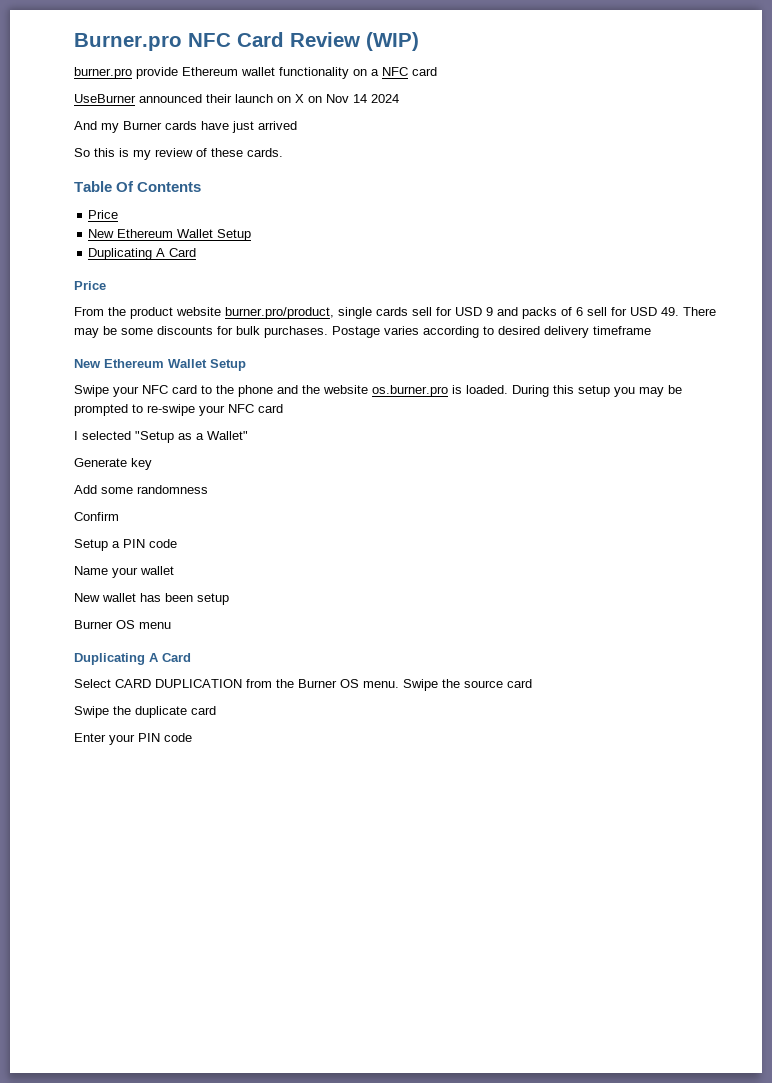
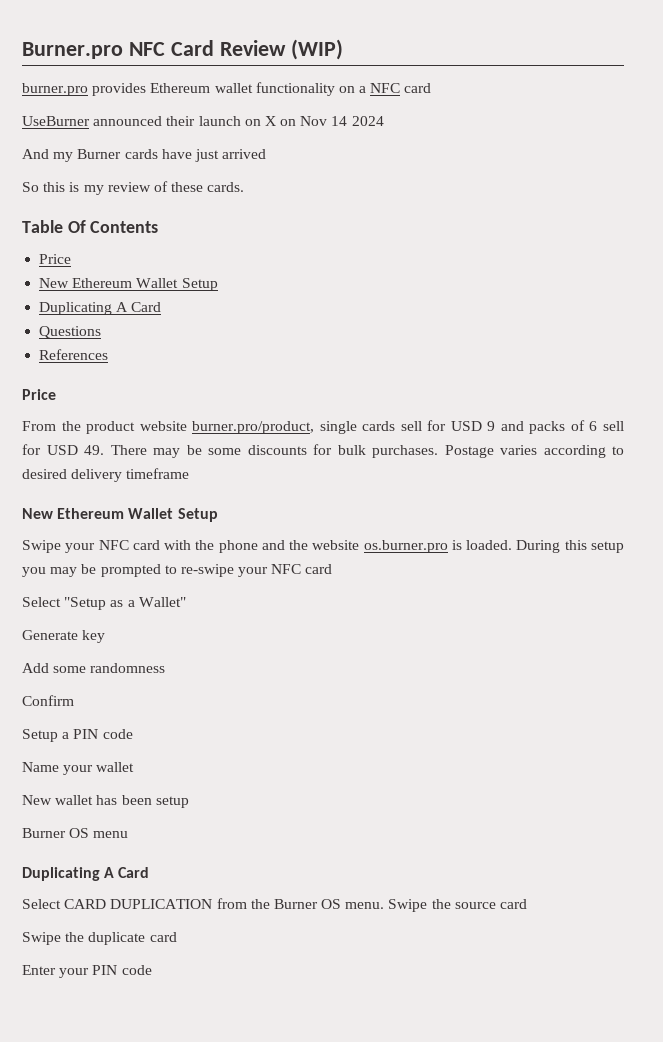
- burner.pro provide Ethereum wallet functionality on a NFC card
+ burner.pro provides Ethereum wallet functionality on a NFC card
+ Questions
+ References
- Swipe your NFC card to the phone and the website os.burner.pro is loaded.
+ Swipe your NFC card with the phone and the website os.burner.pro is loaded.
- I selected "Setup as a Wallet"
+ Select "Setup as a Wallet"

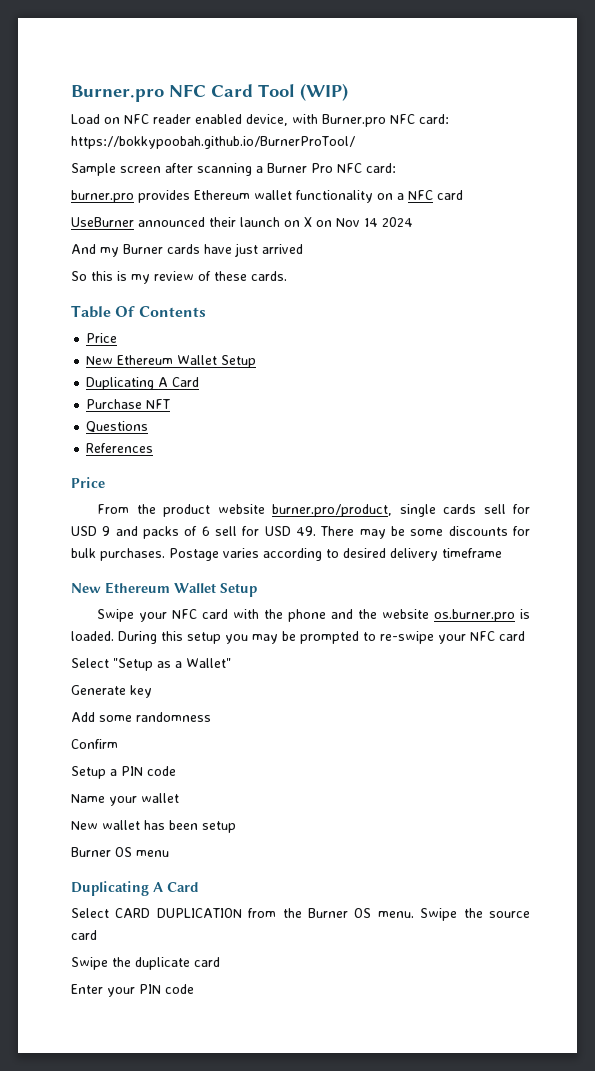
- Burner.pro NFC Card Review (WIP)
+ Burner.pro NFC Card Tool (WIP)
+ Load on NFC reader enabled device, with Burner.pro NFC card: https://bokkypoobah.github.io/BurnerProTool/
+ Sample screen after scanning a Burner Pro NFC card:
+ Purchase NFT

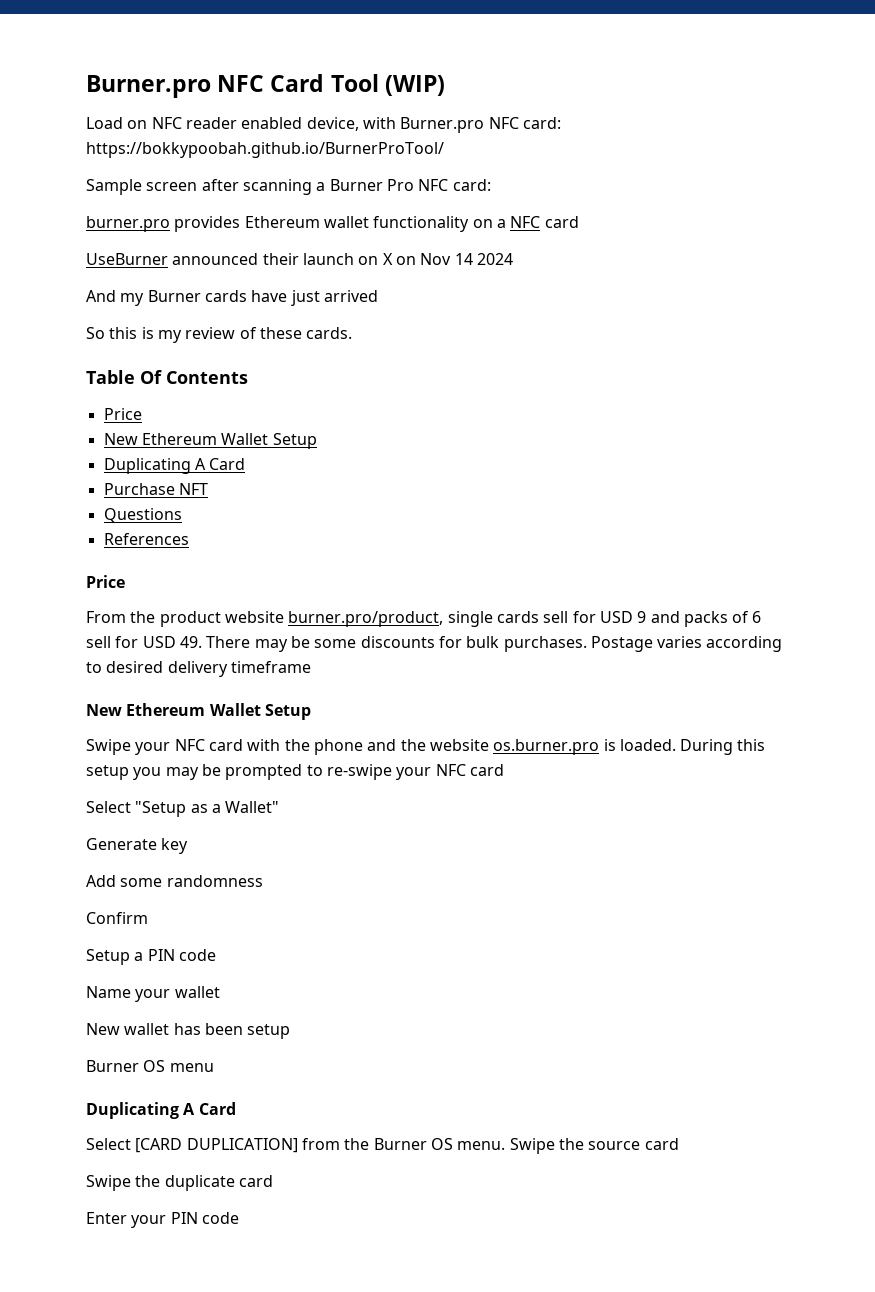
- Select CARD DUPLICATION from the Burner OS menu.
+ Select [CARD DUPLICATION] from the Burner OS menu.

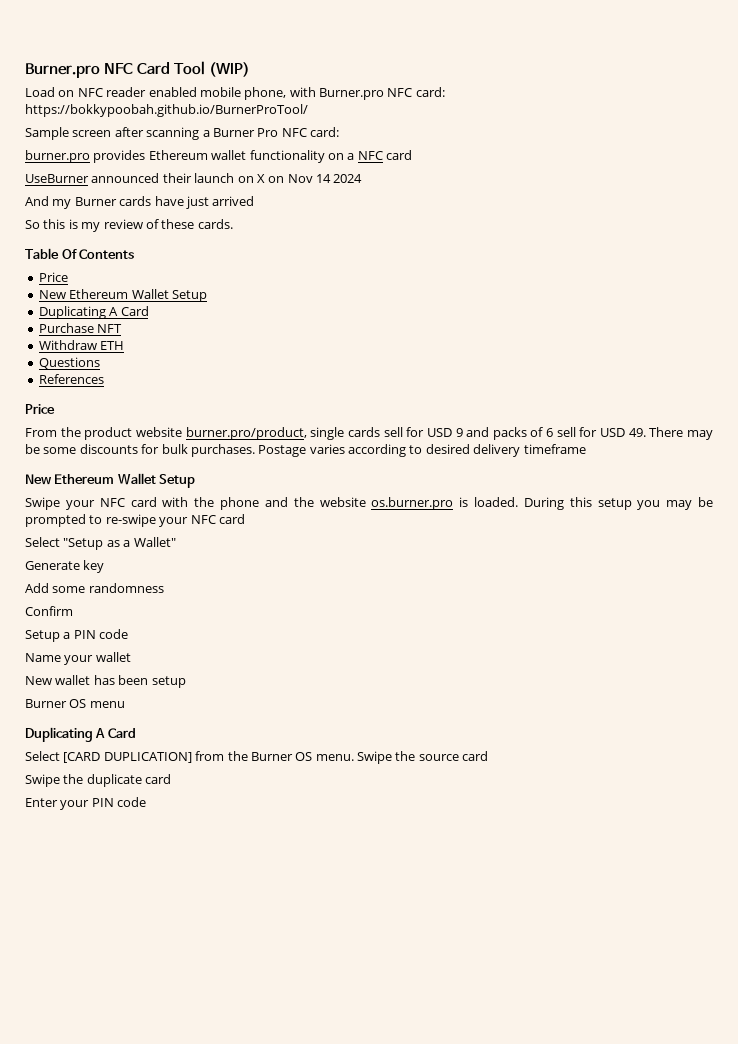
- Load on NFC reader enabled device, with Burner.pro NFC card: https://bokkypoobah.github.io/BurnerProTool/
+ Load on NFC reader enabled mobile phone, with Burner.pro NFC card: https://bokkypoobah.github.io/BurnerProTool/
+ Withdraw ETH

